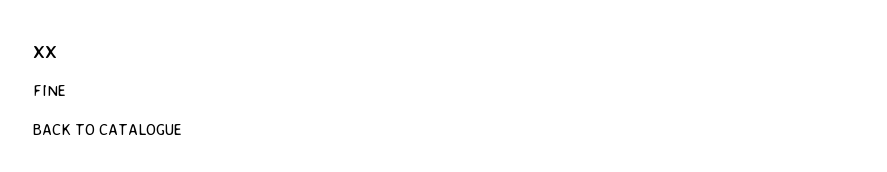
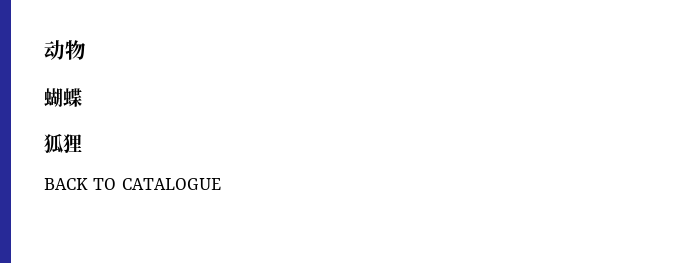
- XX
- FINE
+ 动物
+ 蝴蝶
+ 狐狸

